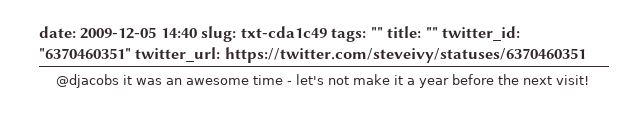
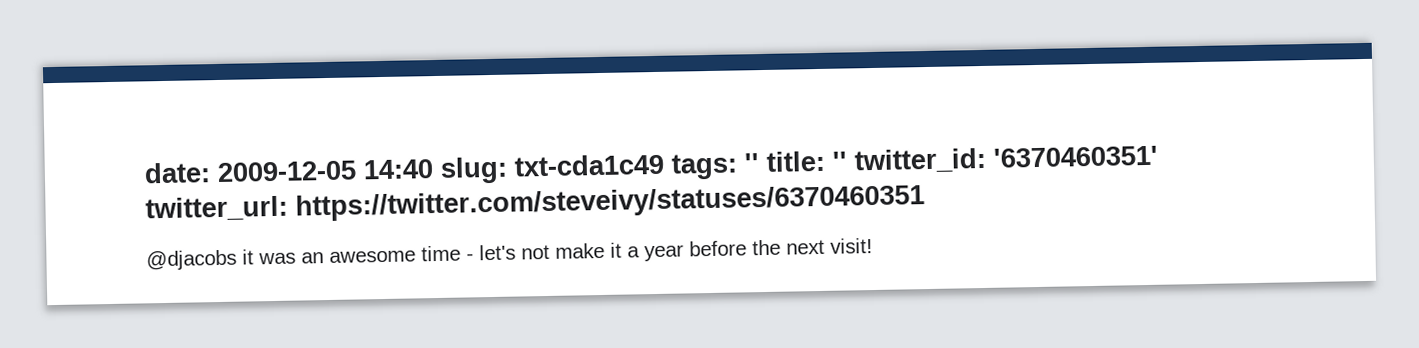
- date: 2009-12-05 14:40 slug: txt-cda1c49 tags: "" title: "" twitter_id: "6370460351" twitter_url: https://twitter.com/steveivy/statuses/6370460351
+ date: 2009-12-05 14:40 slug: txt-cda1c49 tags: '' title: '' twitter_id: '6370460351' twitter_url: https://twitter.com/steveivy/statuses/6370460351

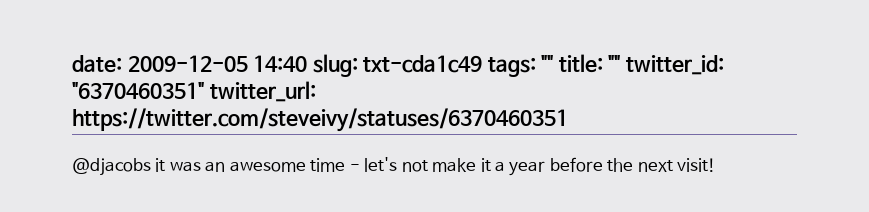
- date: 2009-12-05 14:40 slug: txt-cda1c49 tags: '' title: '' twitter_id: '6370460351' twitter_url: https://twitter.com/steveivy/statuses/6370460351
+ date: 2009-12-05 14:40 slug: txt-cda1c49 tags: "" title: "" twitter_id: "6370460351" twitter_url: https://twitter.com/steveivy/statuses/6370460351

